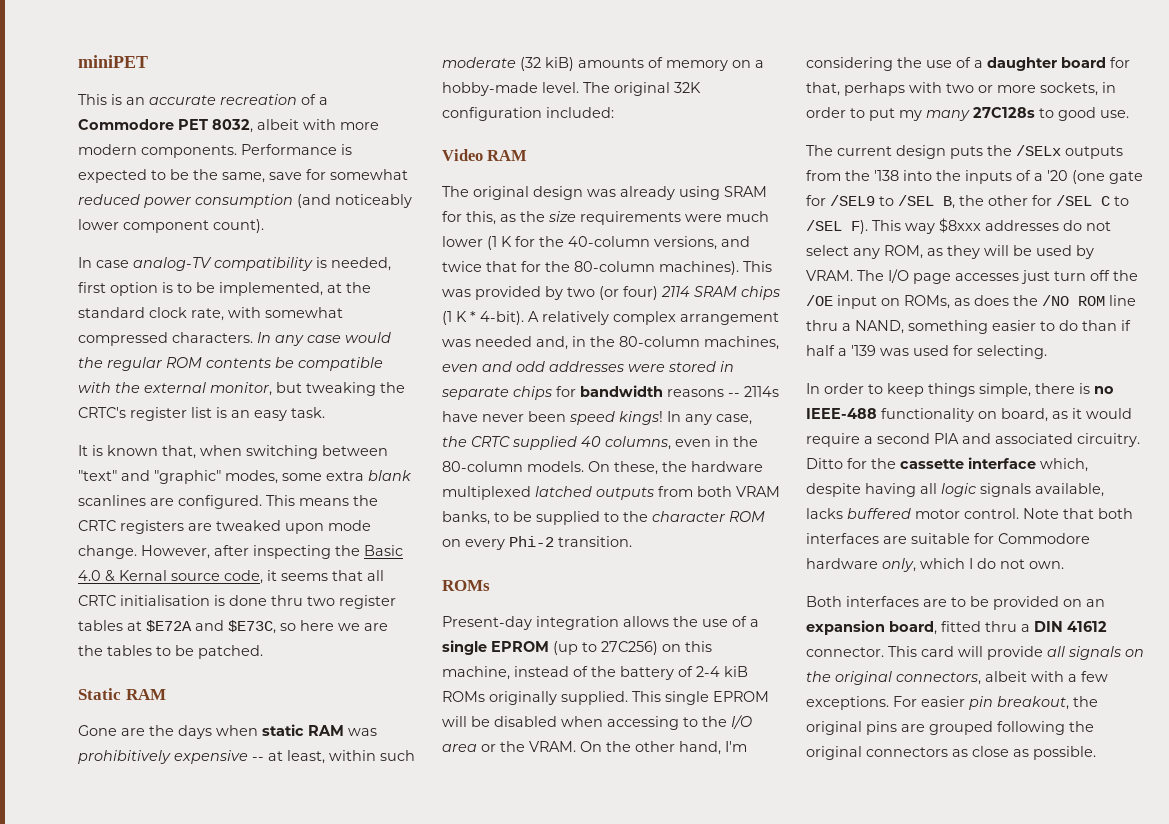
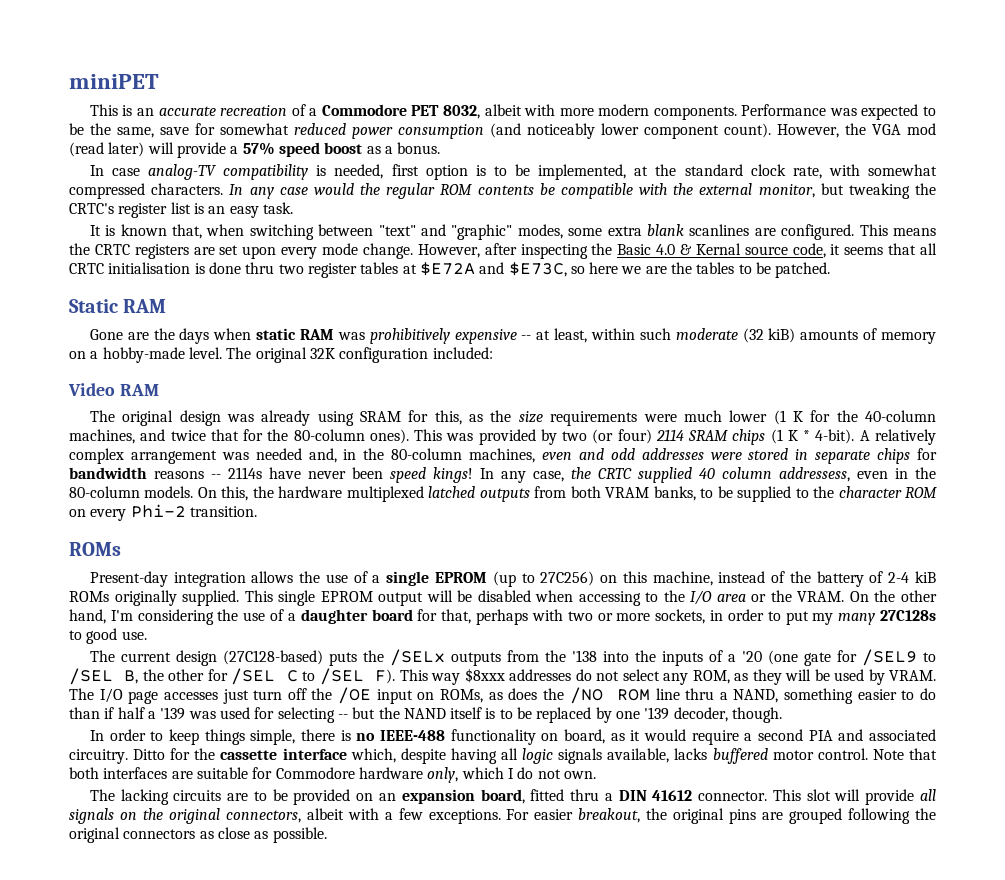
- Performance is expected to be the same, save for somewhat reduced power consumption (and noticeably lower component count).
+ Performance was expected to be the same, save for somewhat reduced power consumption (and noticeably lower component count). However, the VGA mod (read later) will provide a 57% speed boost as a bonus.
- This means the CRTC registers are tweaked upon mode change.
+ This means the CRTC registers are set upon every mode change.
- The original design was already using SRAM for this, as the size requirements were much lower (1 K for the 40-column versions, and twice that for the 80-column machines).
+ The original design was already using SRAM for this, as the size requirements were much lower (1 K for the 40-column machines, and twice that for the 80-column ones).
- In any case, the CRTC supplied 40 columns, even in the 80-column models.
+ In any case, the CRTC supplied 40 column addressess, even in the 80-column models.
- On these, the hardware multiplexed latched outputs from both VRAM banks, to be supplied to the character ROM on every Phi-2 transition.
+ On this, the hardware multiplexed latched outputs from both VRAM banks, to be supplied to the character ROM on every Phi-2 transition.
- This single EPROM will be disabled when accessing to the I/O area or the VRAM.
+ This single EPROM output will be disabled when accessing to the I/O area or the VRAM.
- The current design puts the /SELx outputs from the '138 into the inputs of a '20 (one gate for /SEL9 to /SEL B, the other for /SEL C to /SEL F). This way $8xxx addresses do not select any ROM, as they will be used by VRAM.
+ The current design (27C128-based) puts the /SELx outputs from the '138 into the inputs of a '20 (one gate for /SEL9 to /SEL B, the other for /SEL C to /SEL F). This way $8xxx addresses do not select any ROM, as they will be used by VRAM.
- The I/O page accesses just turn off the /OE input on ROMs, as does the /NO ROM line thru a NAND, something easier to do than if half a '139 was used for selecting.
+ The I/O page accesses just turn off the /OE input on ROMs, as does the /NO ROM line thru a NAND, something easier to do than if half a '139 was used for selecting -- but the NAND itself is to be replaced by one '139 decoder, though.
- Both interfaces are to be provided on an expansion board, fitted thru a DIN 41612 connector.
+ The lacking circuits are to be provided on an expansion board, fitted thru a DIN 41612 connector.
- This card will provide all signals on the original connectors, albeit with a few exceptions.
+ This slot will provide all signals on the original connectors, albeit with a few exceptions.
- For easier pin breakout, the original pins are grouped following the original connectors as close as possible.
+ For easier breakout, the original pins are grouped following the original connectors as close as possible.

